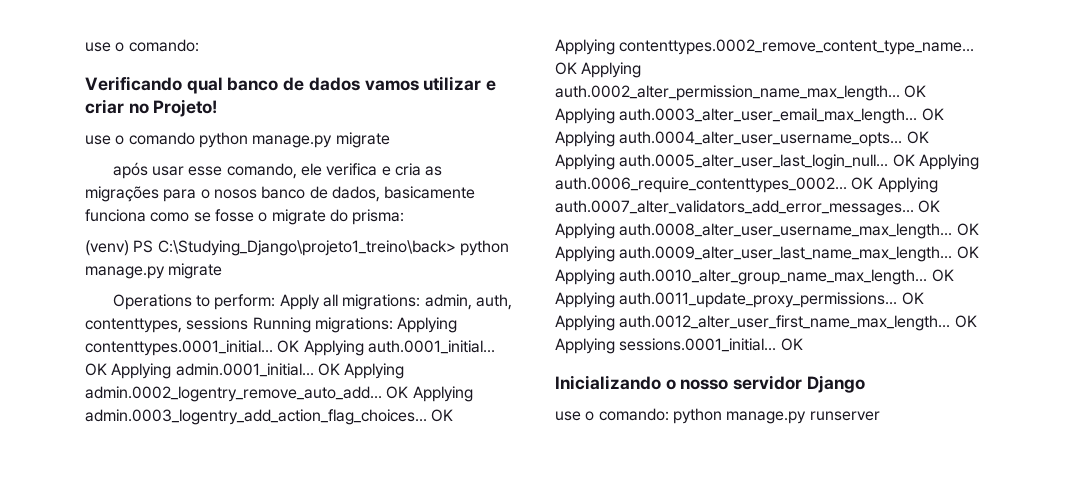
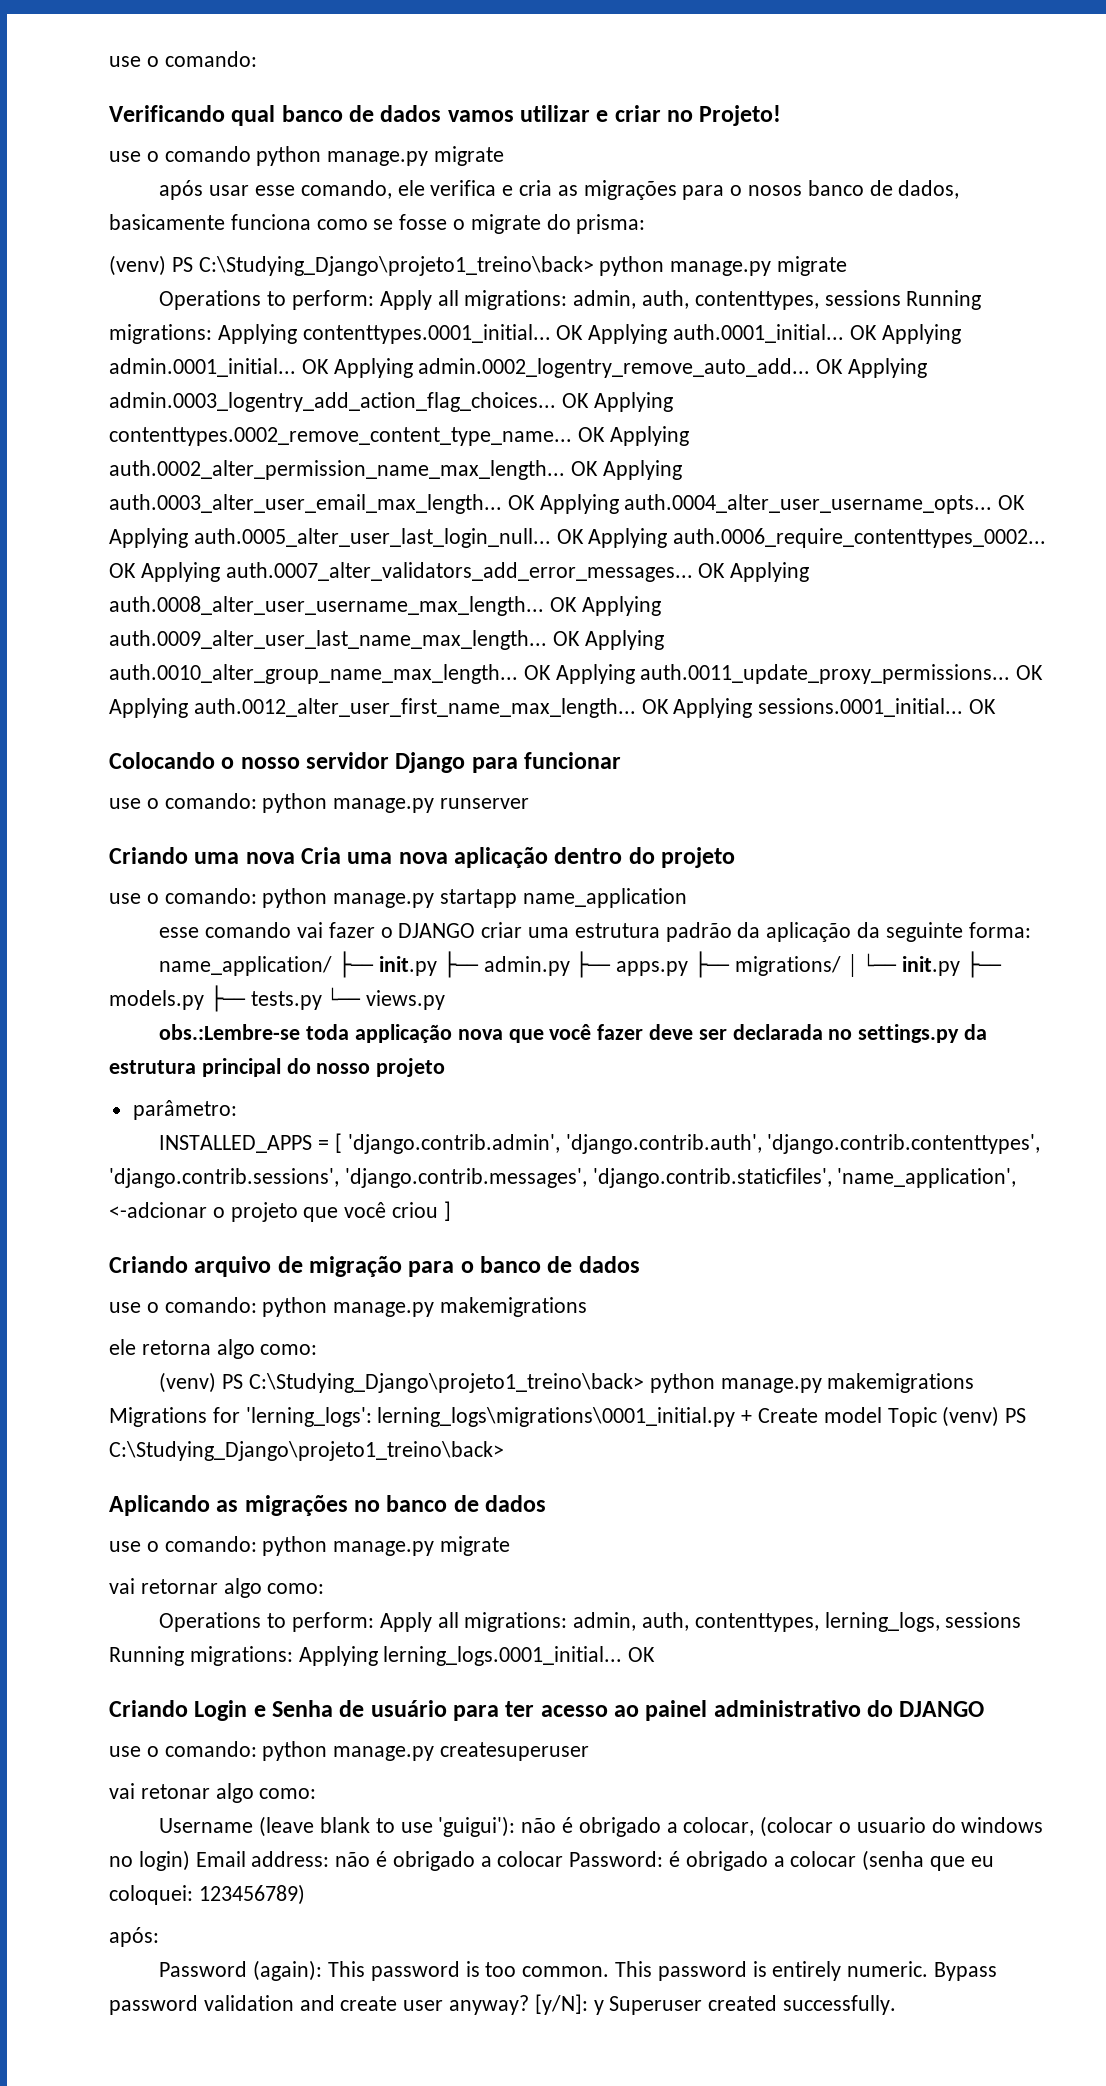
- Inicializando o nosso servidor Django
+ Colocando o nosso servidor Django para funcionar
+ Criando uma nova Cria uma nova aplicação dentro do projeto
+ use o comando: python manage.py startapp name_application
+ esse comando vai fazer o DJANGO criar uma estrutura padrão da aplicação da seguinte forma:
+ name_application/ ├── init.py ├── admin.py ├── apps.py ├── migrations/ │ └── init.py ├── models.py ├── tests.py └── views.py
+ obs.:Lembre-se toda applicação nova que você fazer deve ser declarada no settings.py da estrutura principal do nosso projeto
+ parâmetro:
+ INSTALLED_APPS = [ 'django.contrib.admin', 'django.contrib.auth', 'django.contrib.contenttypes', 'django.contrib.sessions', 'django.contrib.messages', 'django.contrib.staticfiles', 'name_application', <-adcionar o projeto que você criou ]
+ Criando arquivo de migração para o banco de dados
+ use o comando: python manage.py makemigrations
+ ele retorna algo como:
+ (venv) PS C:\Studying_Django\projeto1_treino\back> python manage.py makemigrations Migrations for 'lerning_logs': lerning_logs\migrations\0001_initial.py + Create model Topic (venv) PS C:\Studying_Django\projeto1_treino\back>
+ Aplicando as migrações no banco de dados
+ use o comando: python manage.py migrate
+ vai retornar algo como:
+ Operations to perform: Apply all migrations: admin, auth, contenttypes, lerning_logs, sessions Running migrations: Applying lerning_logs.0001_initial... OK
+ Criando Login e Senha de usuário para ter acesso ao painel administrativo do DJANGO
+ use o comando: python manage.py createsuperuser
+ vai retonar algo como:
+ Username (leave blank to use 'guigui'): não é obrigado a colocar, (colocar o usuario do windows no login) Email address: não é obrigado a colocar Password: é obrigado a colocar (senha que eu coloquei: 123456789)
+ após:
+ Password (again): This password is too common. This password is entirely numeric. Bypass password validation and create user anyway? [y/N]: y Superuser created successfully.

